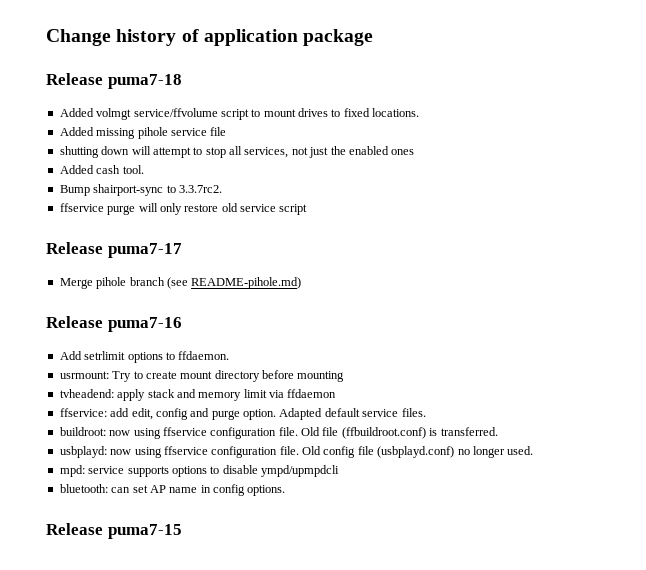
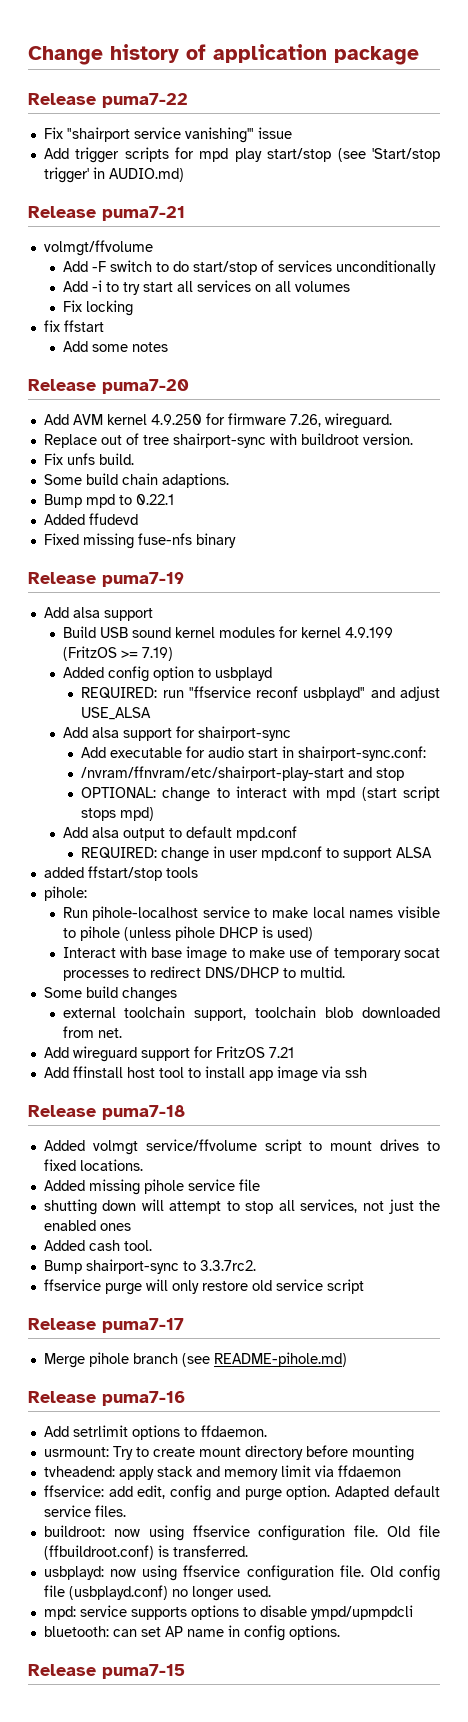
+ Release puma7-22
+ Fix "shairport service vanishing'" issue
+ Add trigger scripts for mpd play start/stop (see 'Start/stop trigger' in AUDIO.md)
+ Release puma7-21
+ volmgt/ffvolume
+ Add -F switch to do start/stop of services unconditionally
+ Add -i to try start all services on all volumes
+ Fix locking
+ fix ffstart
+ Add some notes
+ Release puma7-20
+ Add AVM kernel 4.9.250 for firmware 7.26, wireguard.
+ Replace out of tree shairport-sync with buildroot version.
+ Fix unfs build.
+ Some build chain adaptions.
+ Bump mpd to 0.22.1
+ Added ffudevd
+ Fixed missing fuse-nfs binary
+ Release puma7-19
+ Add alsa support
+ Build USB sound kernel modules for kernel 4.9.199 (FritzOS >= 7.19)
+ Added config option to usbplayd
+ REQUIRED: run "ffservice reconf usbplayd" and adjust USE_ALSA
+ Add alsa support for shairport-sync
+ Add executable for audio start in shairport-sync.conf:
+ /nvram/ffnvram/etc/shairport-play-start and stop
+ OPTIONAL: change to interact with mpd (start script stops mpd)
+ Add alsa output to default mpd.conf
+ REQUIRED: change in user mpd.conf to support ALSA
+ added ffstart/stop tools
+ pihole:
+ Run pihole-localhost service to make local names visible to pihole (unless pihole DHCP is used)
+ Interact with base image to make use of temporary socat processes to redirect DNS/DHCP to multid.
+ Some build changes
+ external toolchain support, toolchain blob downloaded from net.
+ Add wireguard support for FritzOS 7.21
+ Add ffinstall host tool to install app image via ssh

